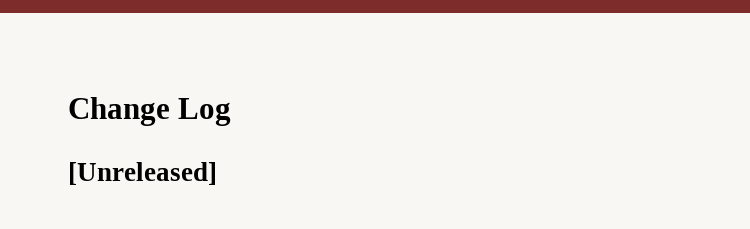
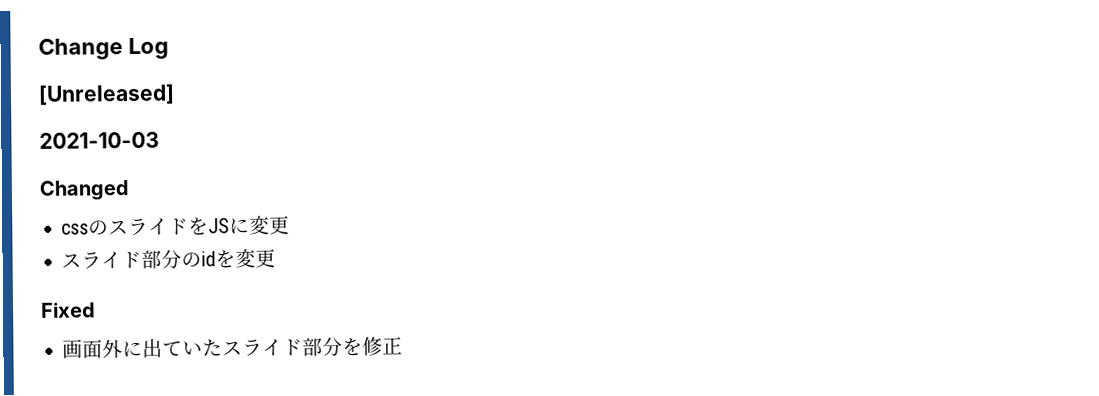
+ 2021-10-03
+ Changed
+ cssのスライドをJSに変更
+ スライド部分のidを変更
+ Fixed
+ 画面外に出ていたスライド部分を修正

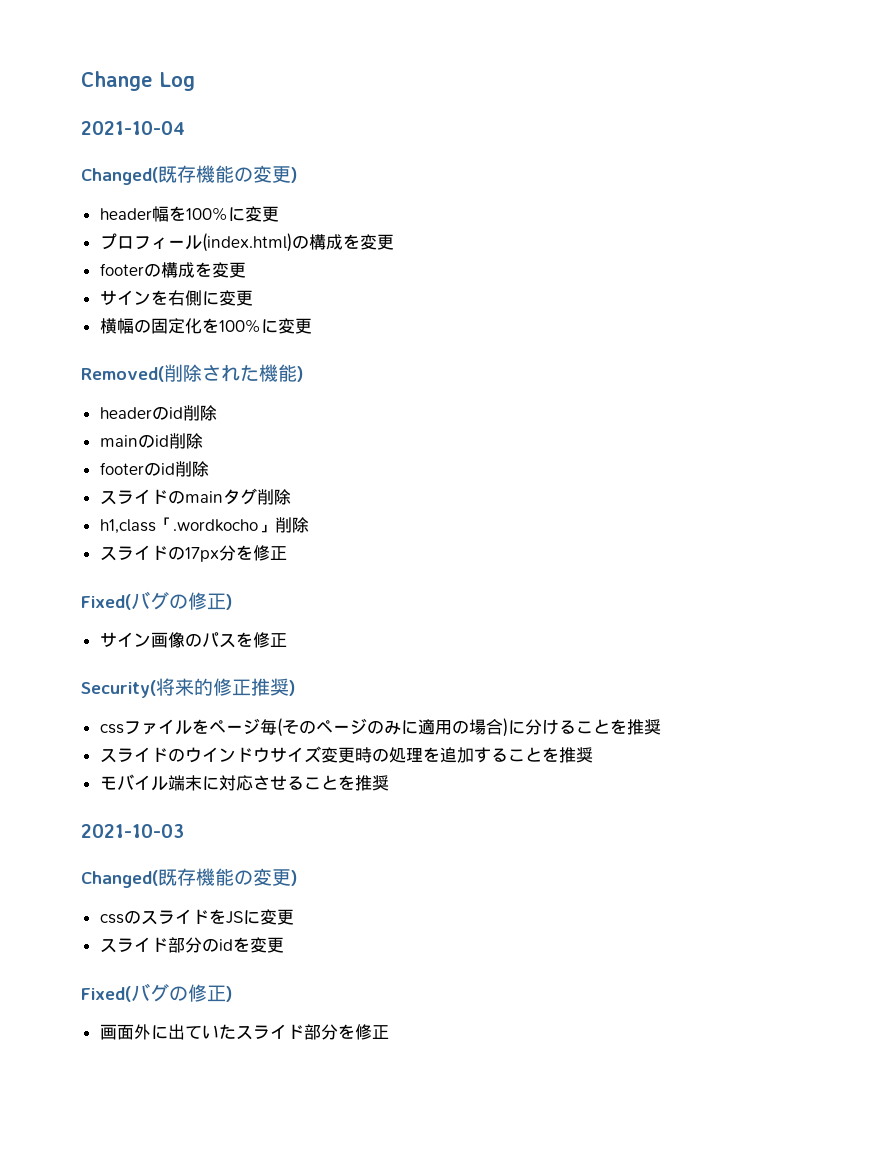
- [Unreleased]
+ 2021-10-04
+ Changed(既存機能の変更)
+ header幅を100%に変更
+ プロフィール(index.html)の構成を変更
+ footerの構成を変更
+ サインを右側に変更
+ 横幅の固定化を100%に変更
+ Removed(削除された機能)
+ headerのid削除
+ mainのid削除
+ footerのid削除
+ スライドのmainタグ削除
+ h1,class「.wordkocho」削除
+ スライドの17px分を修正
+ Fixed(バグの修正)
+ サイン画像のパスを修正
+ Security(将来的修正推奨)
+ cssファイルをページ毎(そのページのみに適用の場合)に分けることを推奨
+ スライドのウインドウサイズ変更時の処理を追加することを推奨
+ モバイル端末に対応させることを推奨
  2021-10-03
- Changed
+ Changed(既存機能の変更)
  スライド部分のidを変更
- Fixed
+ Fixed(バグの修正)

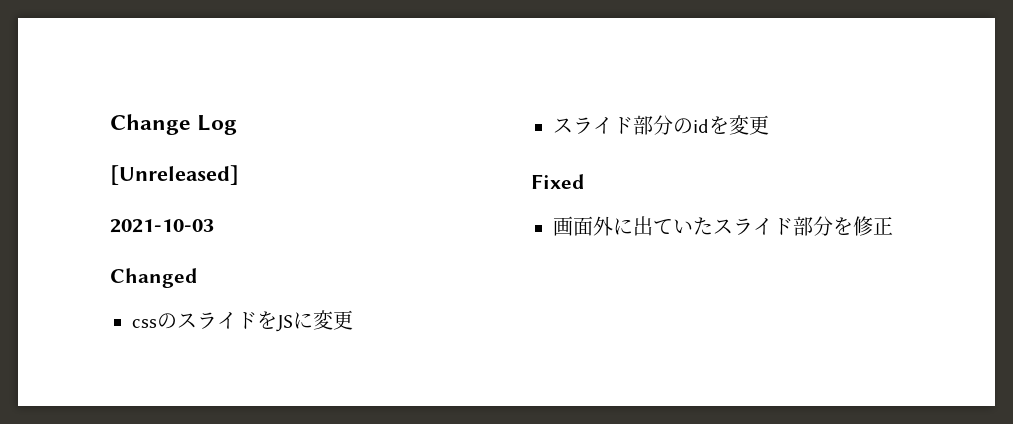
- 2021-10-04
- Changed(既存機能の変更)
- header幅を100%に変更
- プロフィール(index.html)の構成を変更
- footerの構成を変更
- サインを右側に変更
- 横幅の固定化を100%に変更
- Removed(削除された機能)
- headerのid削除
- mainのid削除
- footerのid削除
- スライドのmainタグ削除
- h1,class「.wordkocho」削除
- スライドの17px分を修正
- Fixed(バグの修正)
- サイン画像のパスを修正
- Security(将来的修正推奨)
- cssファイルをページ毎(そのページのみに適用の場合)に分けることを推奨
- スライドのウインドウサイズ変更時の処理を追加することを推奨
- モバイル端末に対応させることを推奨
+ [Unreleased]
  2021-10-03
- Changed(既存機能の変更)
+ Changed
  スライド部分のidを変更
- Fixed(バグの修正)
+ Fixed

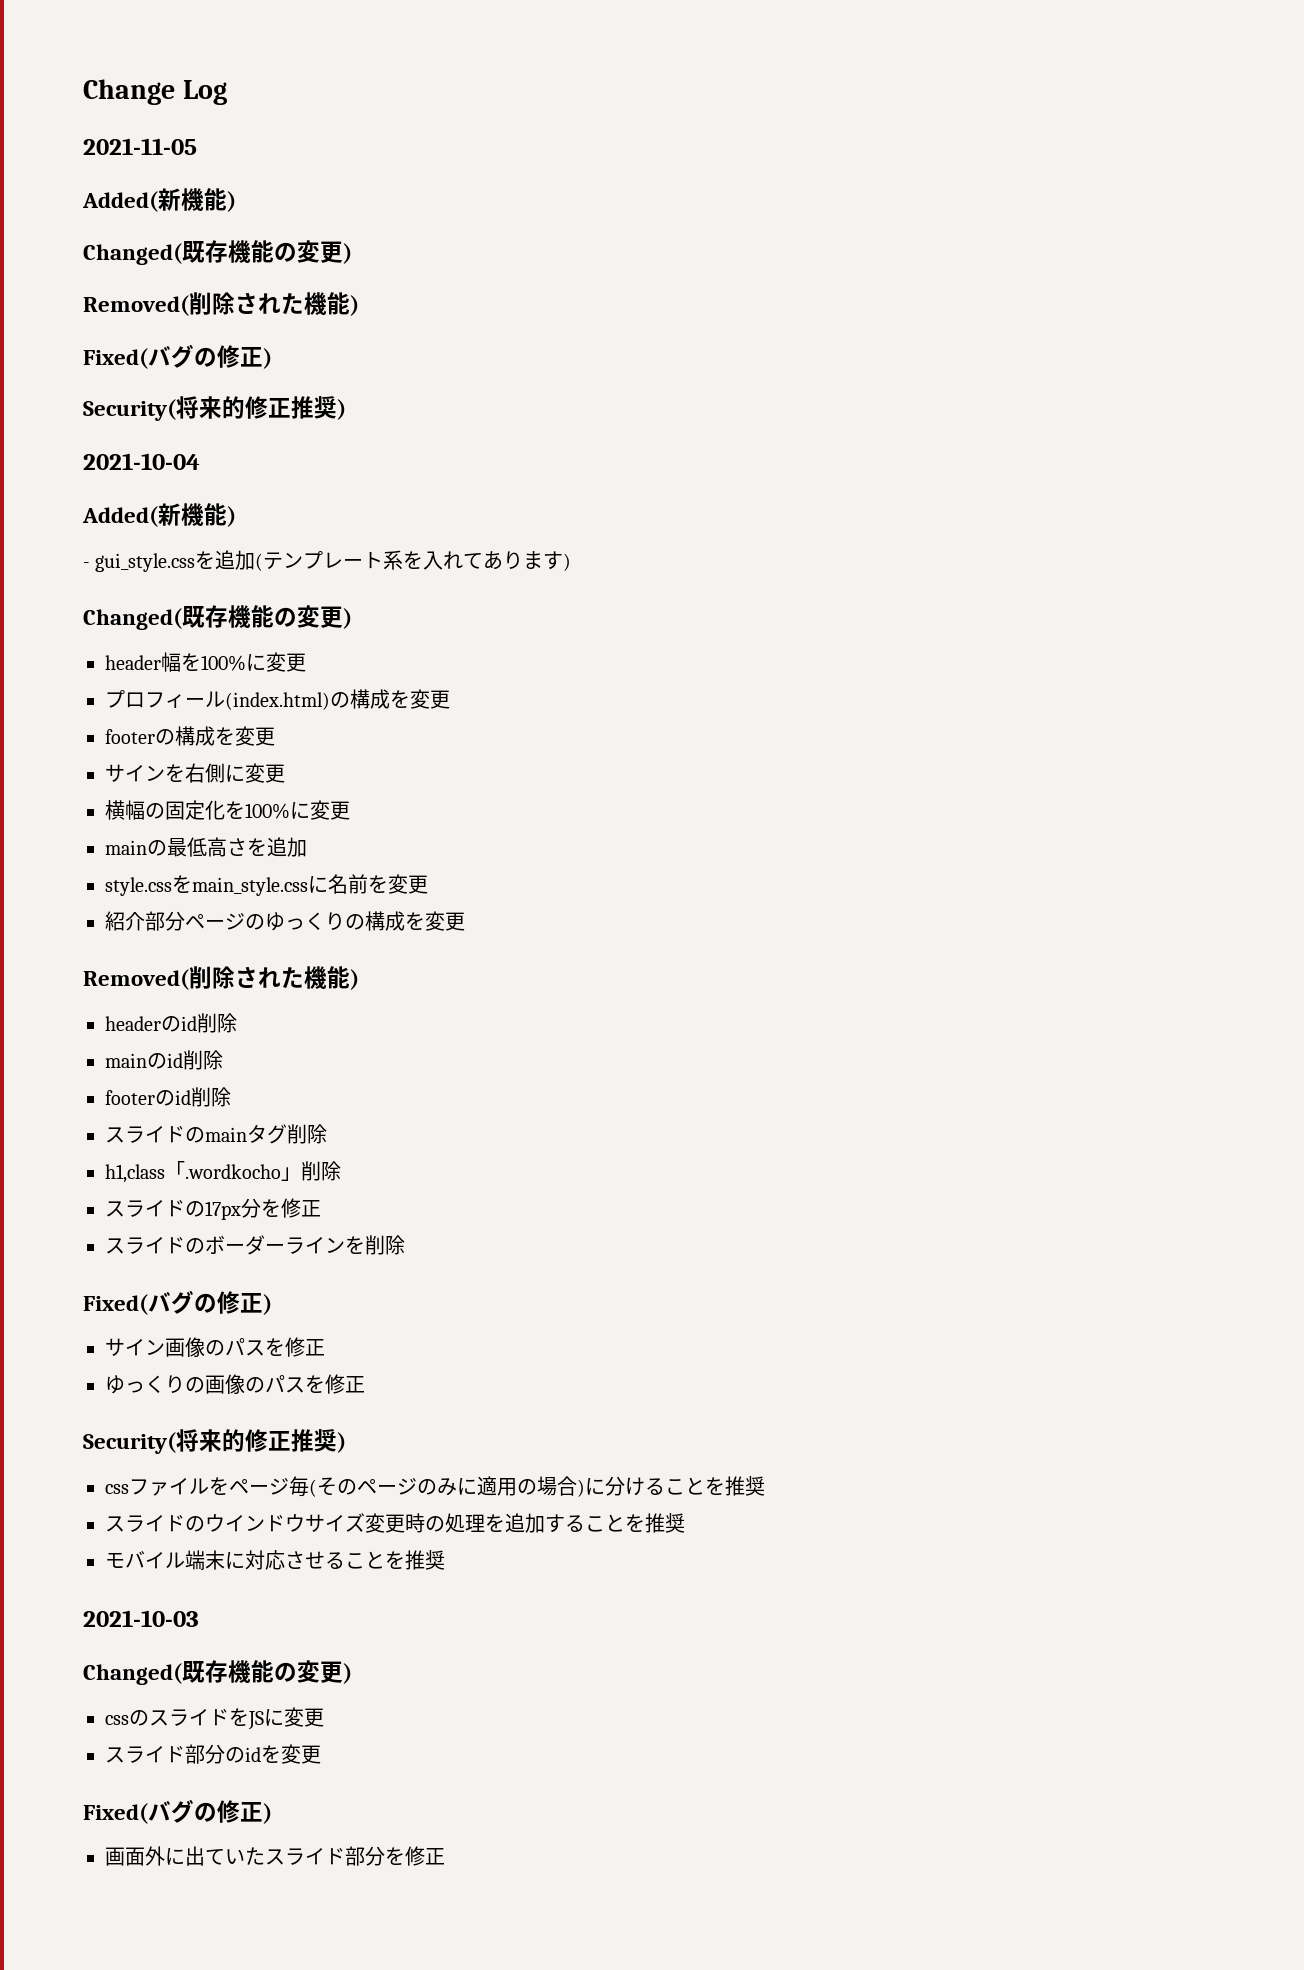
- [Unreleased]
+ 2021-11-05
+ Added(新機能)
+ Changed(既存機能の変更)
+ Removed(削除された機能)
+ Fixed(バグの修正)
+ Security(将来的修正推奨)
+ 2021-10-04
+ Added(新機能)
+ - gui_style.cssを追加(テンプレート系を入れてあります)
+ Changed(既存機能の変更)
+ header幅を100%に変更
+ プロフィール(index.html)の構成を変更
+ footerの構成を変更
+ サインを右側に変更
+ 横幅の固定化を100%に変更
+ mainの最低高さを追加
+ style.cssをmain_style.cssに名前を変更
+ 紹介部分ページのゆっくりの構成を変更
+ Removed(削除された機能)
+ headerのid削除
+ mainのid削除
+ footerのid削除
+ スライドのmainタグ削除
+ h1,class「.wordkocho」削除
+ スライドの17px分を修正
+ スライドのボーダーラインを削除
+ Fixed(バグの修正)
+ サイン画像のパスを修正
+ ゆっくりの画像のパスを修正
+ Security(将来的修正推奨)
+ cssファイルをページ毎(そのページのみに適用の場合)に分けることを推奨
+ スライドのウインドウサイズ変更時の処理を追加することを推奨
+ モバイル端末に対応させることを推奨
  2021-10-03
- Changed
+ Changed(既存機能の変更)
  スライド部分のidを変更
- Fixed
+ Fixed(バグの修正)

